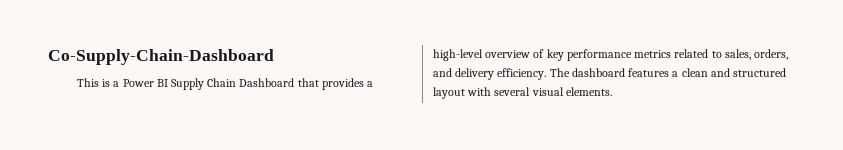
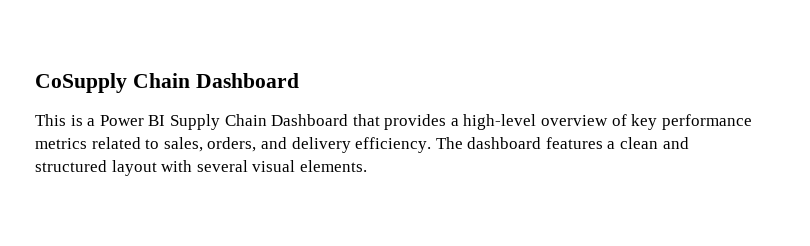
- Co-Supply-Chain-Dashboard
+ CoSupply Chain Dashboard

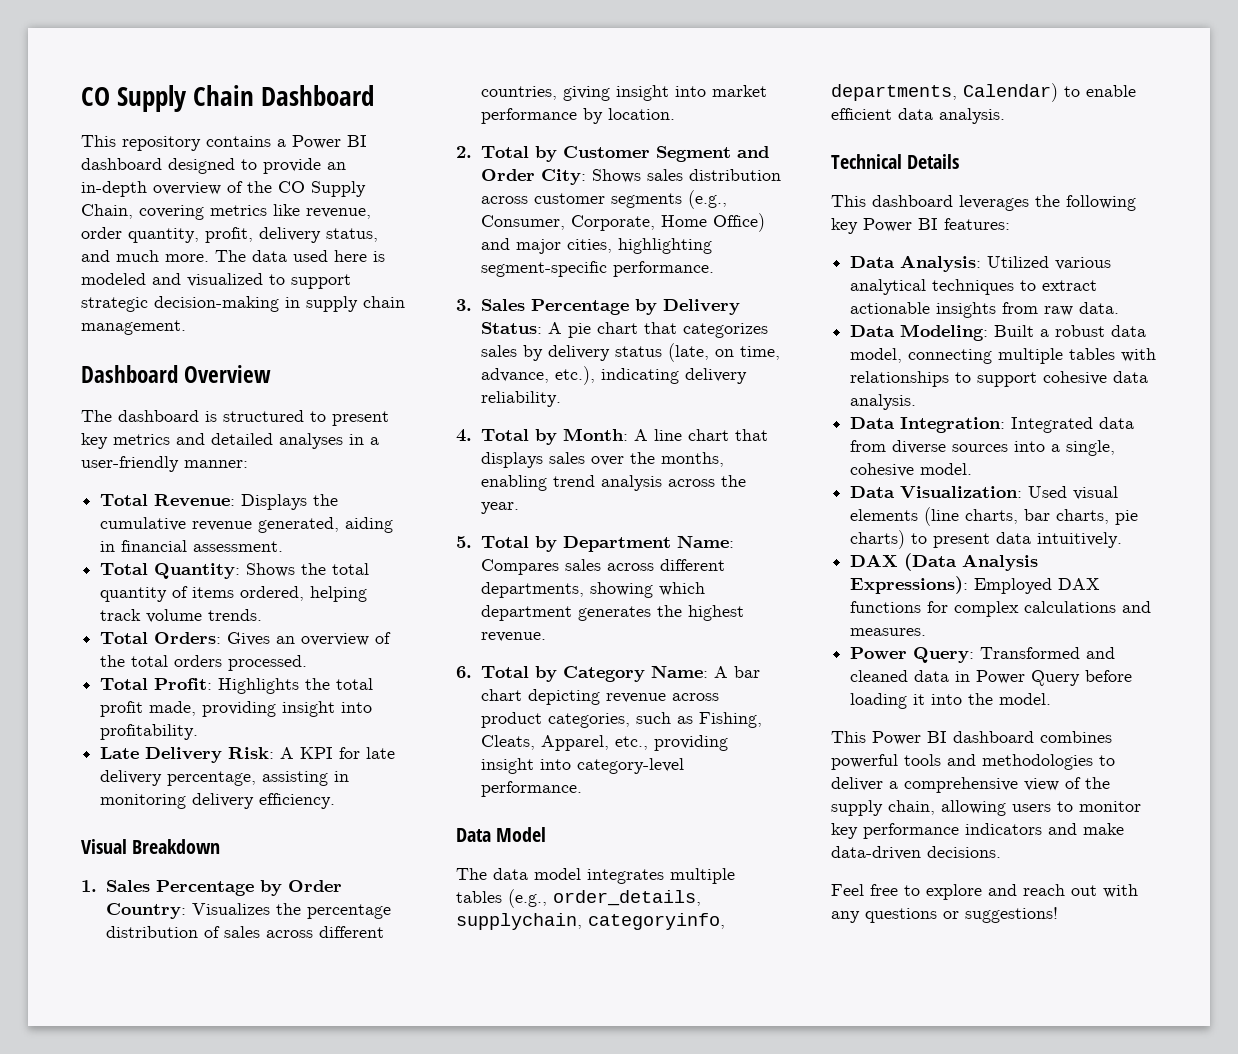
- CoSupply Chain Dashboard
+ CO Supply Chain Dashboard
- This is a Power BI Supply Chain Dashboard that provides a high-level overview of key performance metrics related to sales, orders, and delivery efficiency. The dashboard features a clean and structured layout with several visual elements.
+ This repository contains a Power BI dashboard designed to provide an in-depth overview of the CO Supply Chain, covering metrics like revenue, order quantity, profit, delivery status, and much more. The data used here is modeled and visualized to support strategic decision-making in supply chain management.
+ Dashboard Overview
+ The dashboard is structured to present key metrics and detailed analyses in a user-friendly manner:
+ Total Revenue: Displays the cumulative revenue generated, aiding in financial assessment.
+ Total Quantity: Shows the total quantity of items ordered, helping track volume trends.
+ Total Orders: Gives an overview of the total orders processed.
+ Total Profit: Highlights the total profit made, providing insight into profitability.
+ Late Delivery Risk: A KPI for late delivery percentage, assisting in monitoring delivery efficiency.
+ Visual Breakdown
+ 1. Sales Percentage by Order Country: Visualizes the percentage distribution of sales across different countries, giving insight into market performance by location.
+ 2. Total by Customer Segment and Order City: Shows sales distribution across customer segments (e.g., Consumer, Corporate, Home Office) and major cities, highlighting segment-specific performance.
+ 3. Sales Percentage by Delivery Status: A pie chart that categorizes sales by delivery status (late, on time, advance, etc.), indicating delivery reliability.
+ 4. Total by Month: A line chart that displays sales over the months, enabling trend analysis across the year.
+ 5. Total by Department Name: Compares sales across different departments, showing which department generates the highest revenue.
+ 6. Total by Category Name: A bar chart depicting revenue across product categories, such as Fishing, Cleats, Apparel, etc., providing insight into category-level performance.
+ Data Model
+ The data model integrates multiple tables (e.g., order_details, supplychain, categoryinfo, departments, Calendar) to enable efficient data analysis.
+ Technical Details
+ This dashboard leverages the following key Power BI features:
+ Data Analysis: Utilized various analytical techniques to extract actionable insights from raw data.
+ Data Modeling: Built a robust data model, connecting multiple tables with relationships to support cohesive data analysis.
+ Data Integration: Integrated data from diverse sources into a single, cohesive model.
+ Data Visualization: Used visual elements (line charts, bar charts, pie charts) to present data intuitively.
+ DAX (Data Analysis Expressions): Employed DAX functions for complex calculations and measures.
+ Power Query: Transformed and cleaned data in Power Query before loading it into the model.
+ This Power BI dashboard combines powerful tools and methodologies to deliver a comprehensive view of the supply chain, allowing users to monitor key performance indicators and make data-driven decisions.
+ Feel free to explore and reach out with any questions or suggestions!

